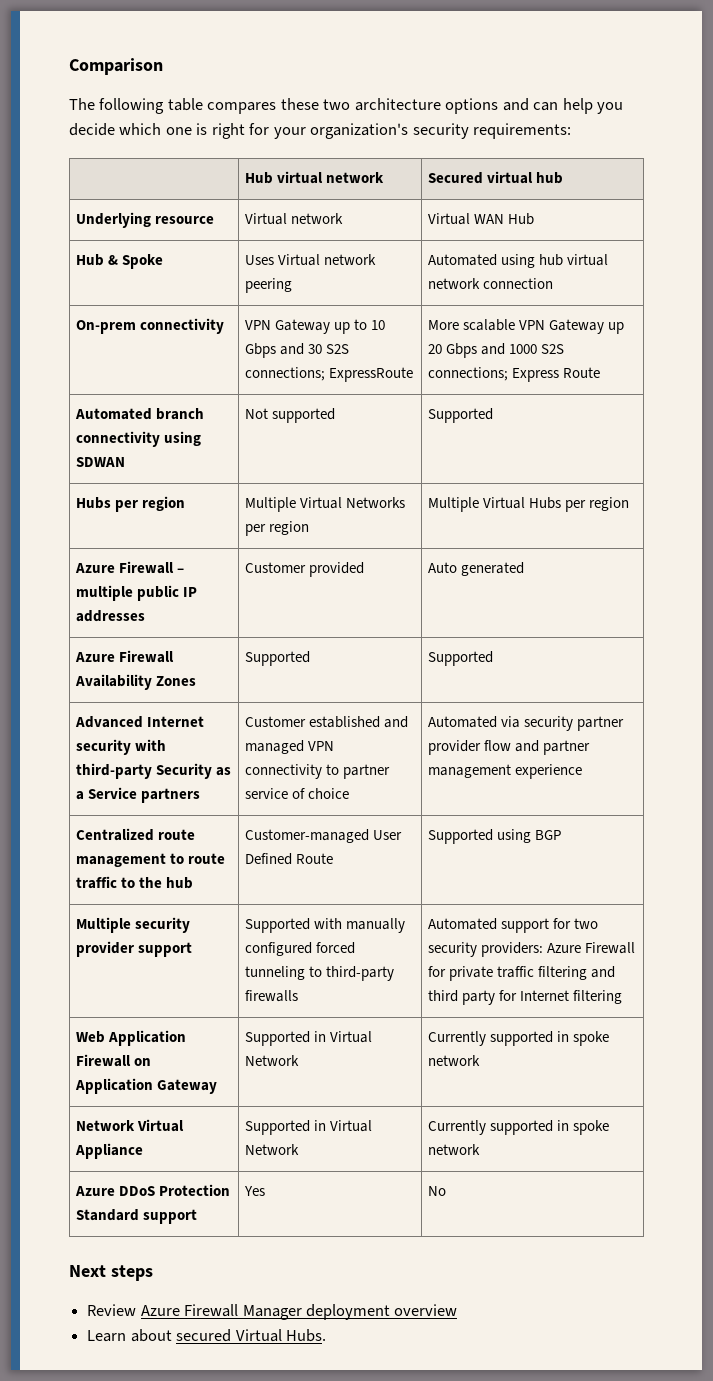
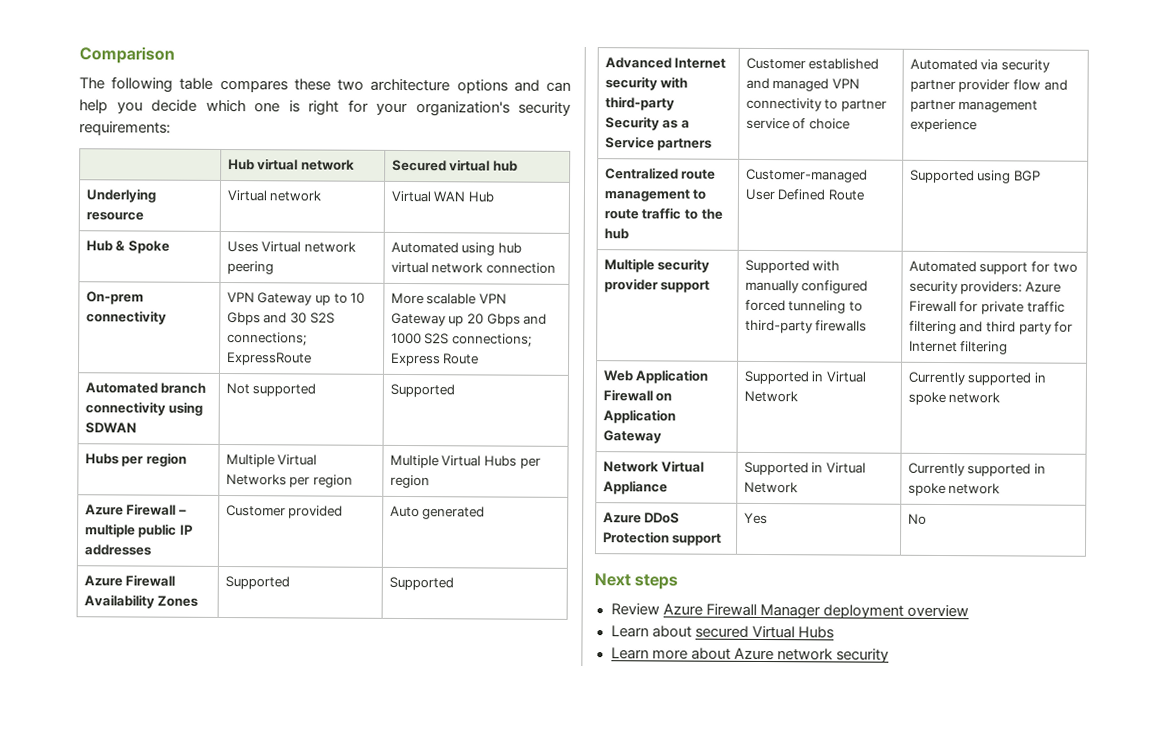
- Azure DDoS Protection Standard support | Yes | No
+ Azure DDoS Protection support | Yes | No
- Learn about secured Virtual Hubs.
+ Learn about secured Virtual Hubs
+ Learn more about Azure network security

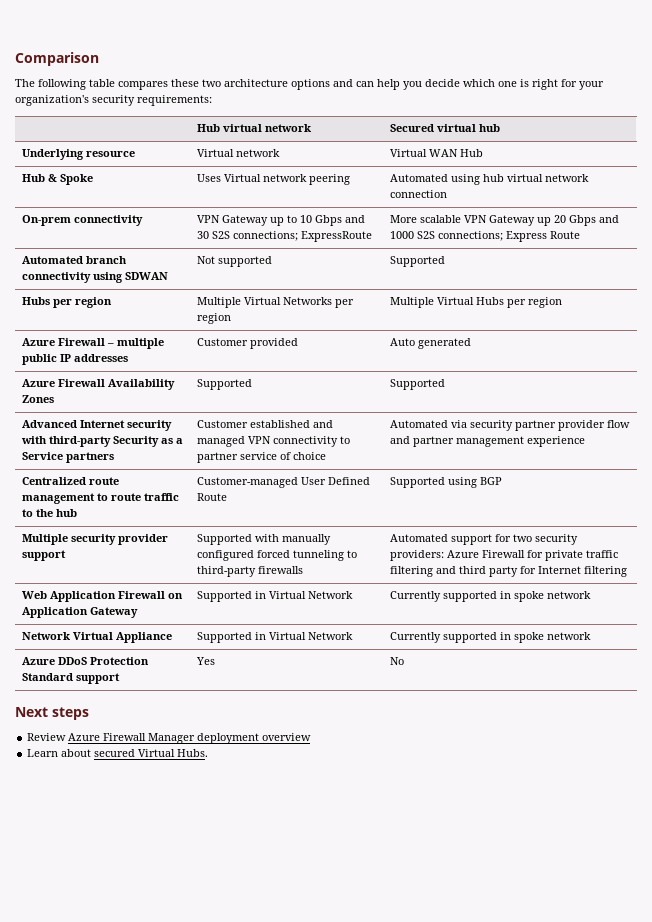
- Azure DDoS Protection support | Yes | No
+ Azure DDoS Protection Standard support | Yes | No
- Learn about secured Virtual Hubs
- Learn more about Azure network security
+ Learn about secured Virtual Hubs.

